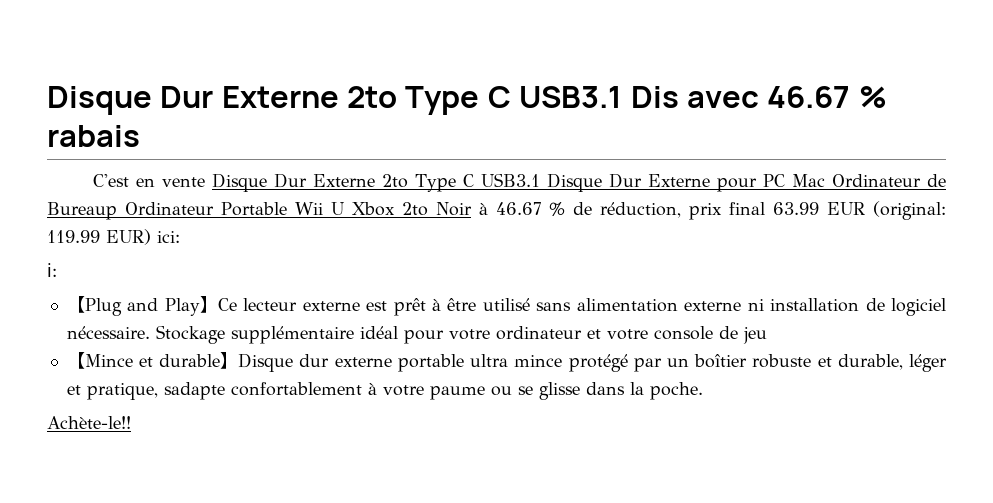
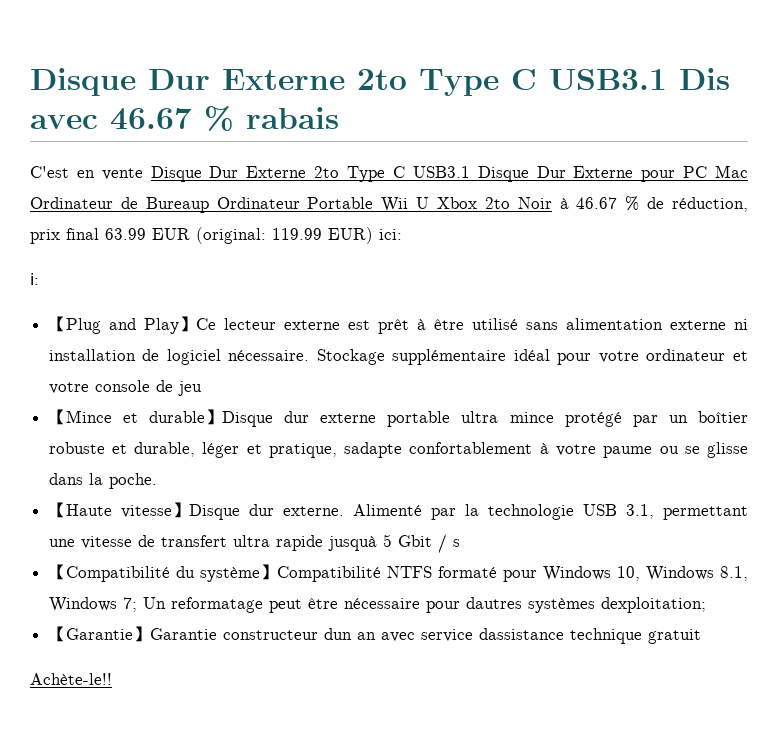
+ 【Haute vitesse】Disque dur externe. Alimenté par la technologie USB 3.1, permettant une vitesse de transfert ultra rapide jusquà 5 Gbit / s
+ 【Compatibilité du système】Compatibilité NTFS formaté pour Windows 10, Windows 8.1, Windows 7; Un reformatage peut être nécessaire pour dautres systèmes dexploitation;
+ 【Garantie】Garantie constructeur dun an avec service dassistance technique gratuit

